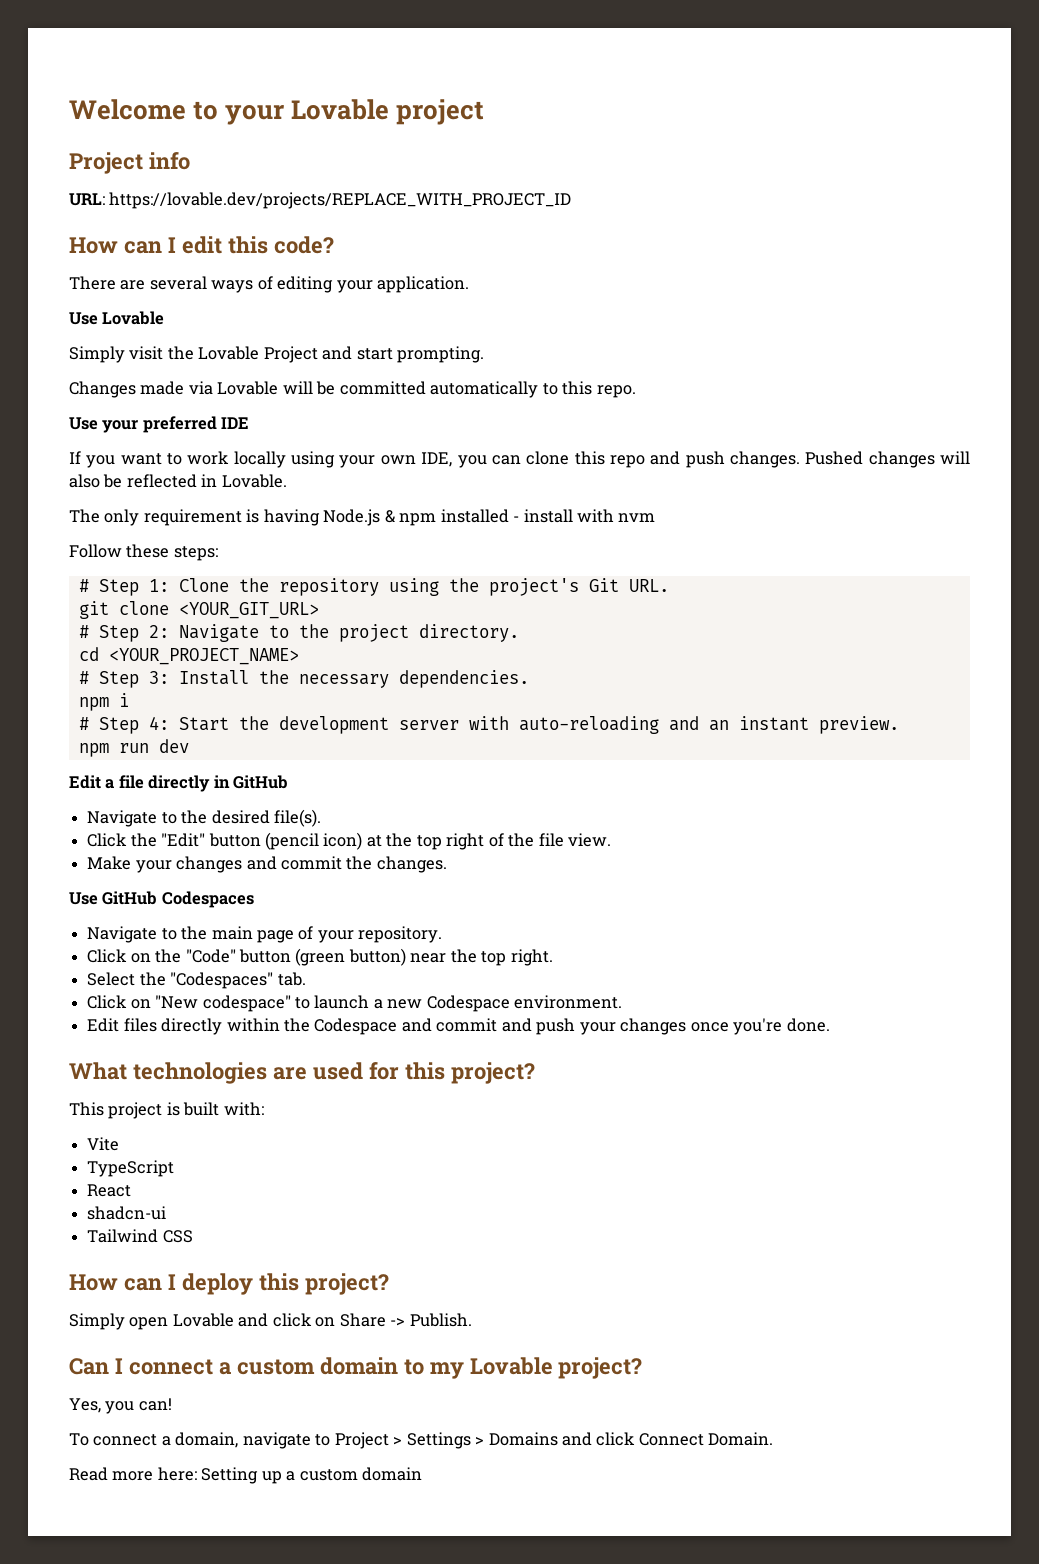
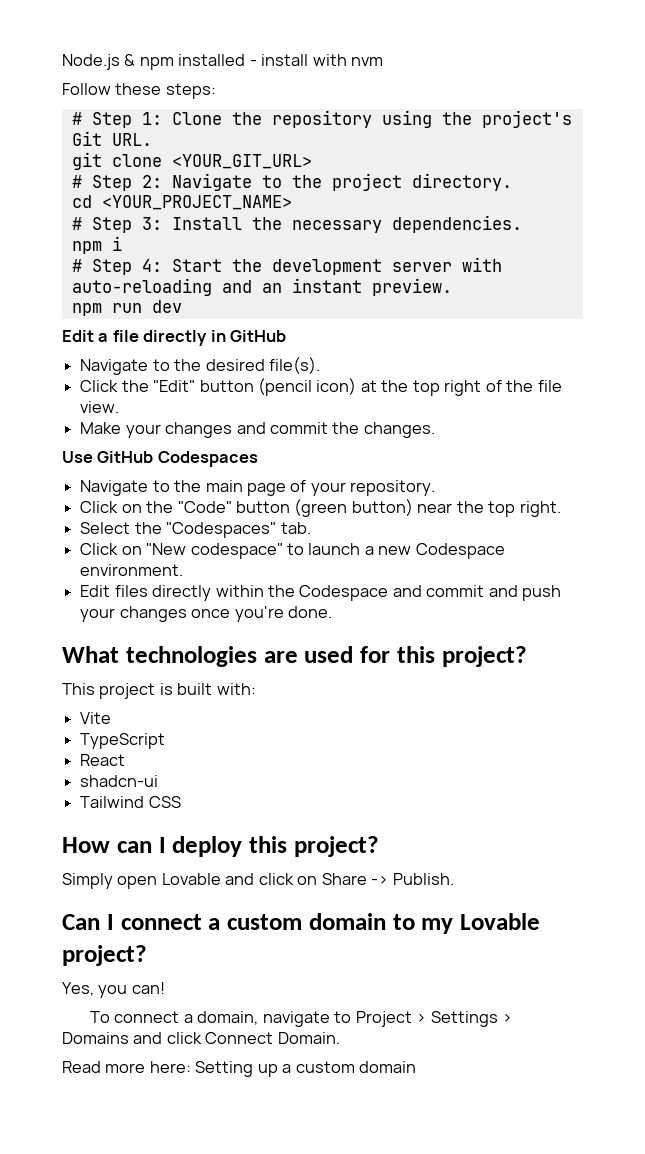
- Welcome to your Lovable project
- Project info
- URL: https://lovable.dev/projects/REPLACE_WITH_PROJECT_ID
- How can I edit this code?
- There are several ways of editing your application.
- Use Lovable
- Simply visit the Lovable Project and start prompting.
- Changes made via Lovable will be committed automatically to this repo.
- Use your preferred IDE
- If you want to work locally using your own IDE, you can clone this repo and push changes. Pushed changes will also be reflected in Lovable.
- The only requirement is having Node.js & npm installed - install with nvm
+ Node.js & npm installed - install with nvm

